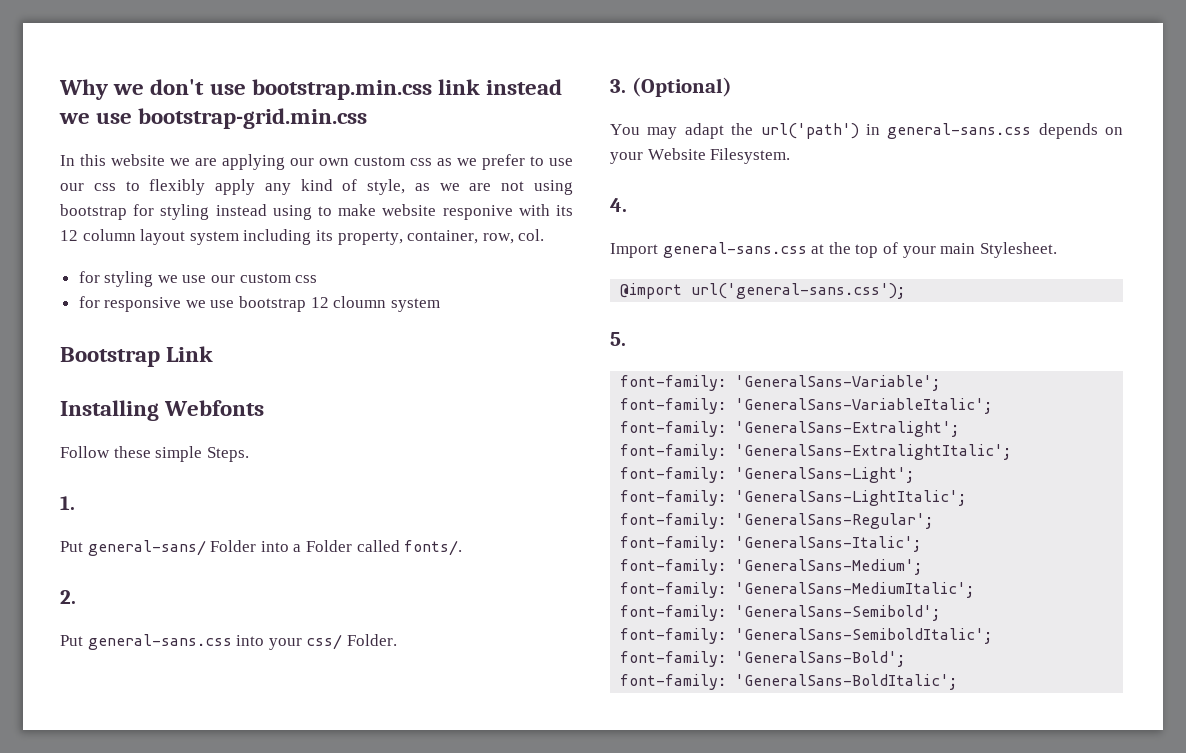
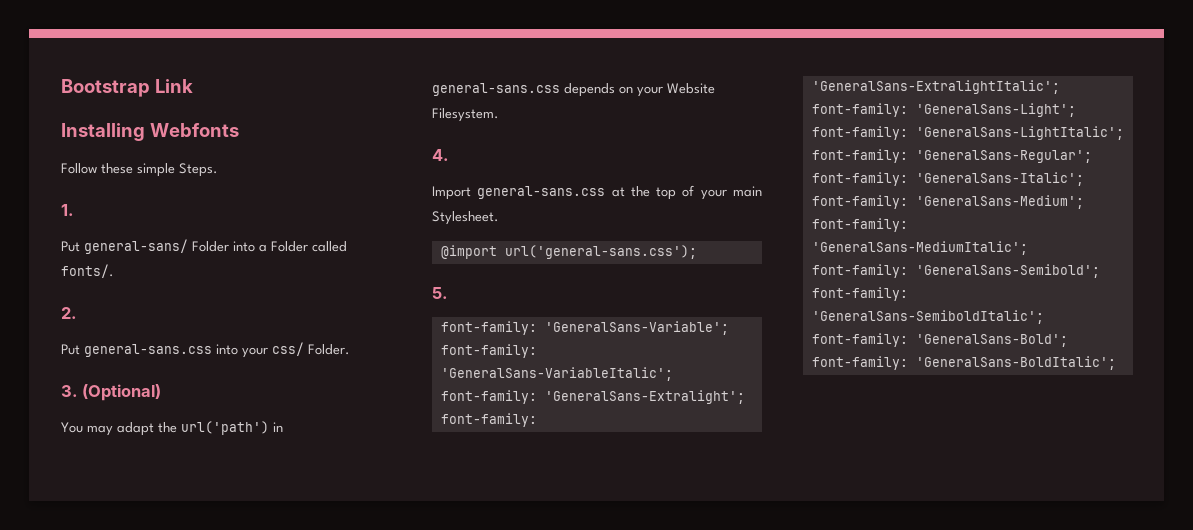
- Why we don't use bootstrap.min.css link instead we use bootstrap-grid.min.css
- In this website we are applying our own custom css as we prefer to use our css to flexibly apply any kind of style, as we are not using bootstrap for styling instead using to make website responive with its 12 column layout system including its property, container, row, col.
- for styling we use our custom css
- for responsive we use bootstrap 12 cloumn system

